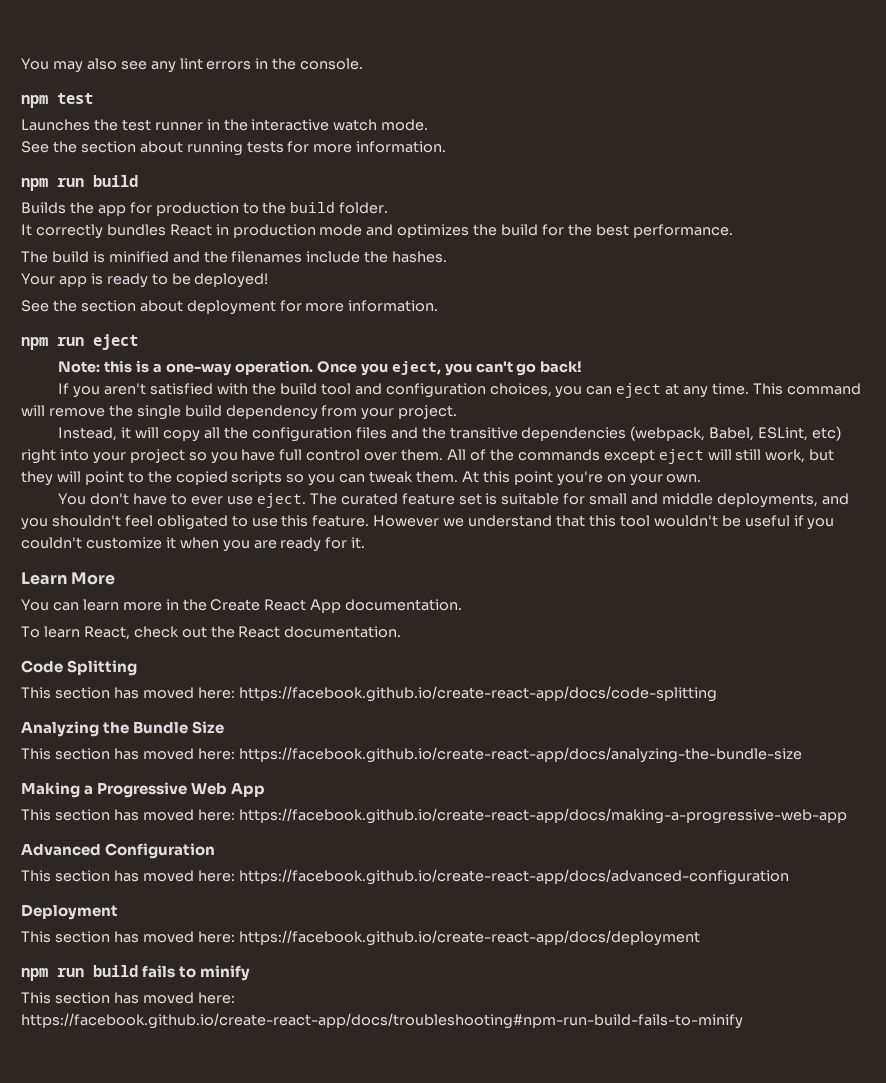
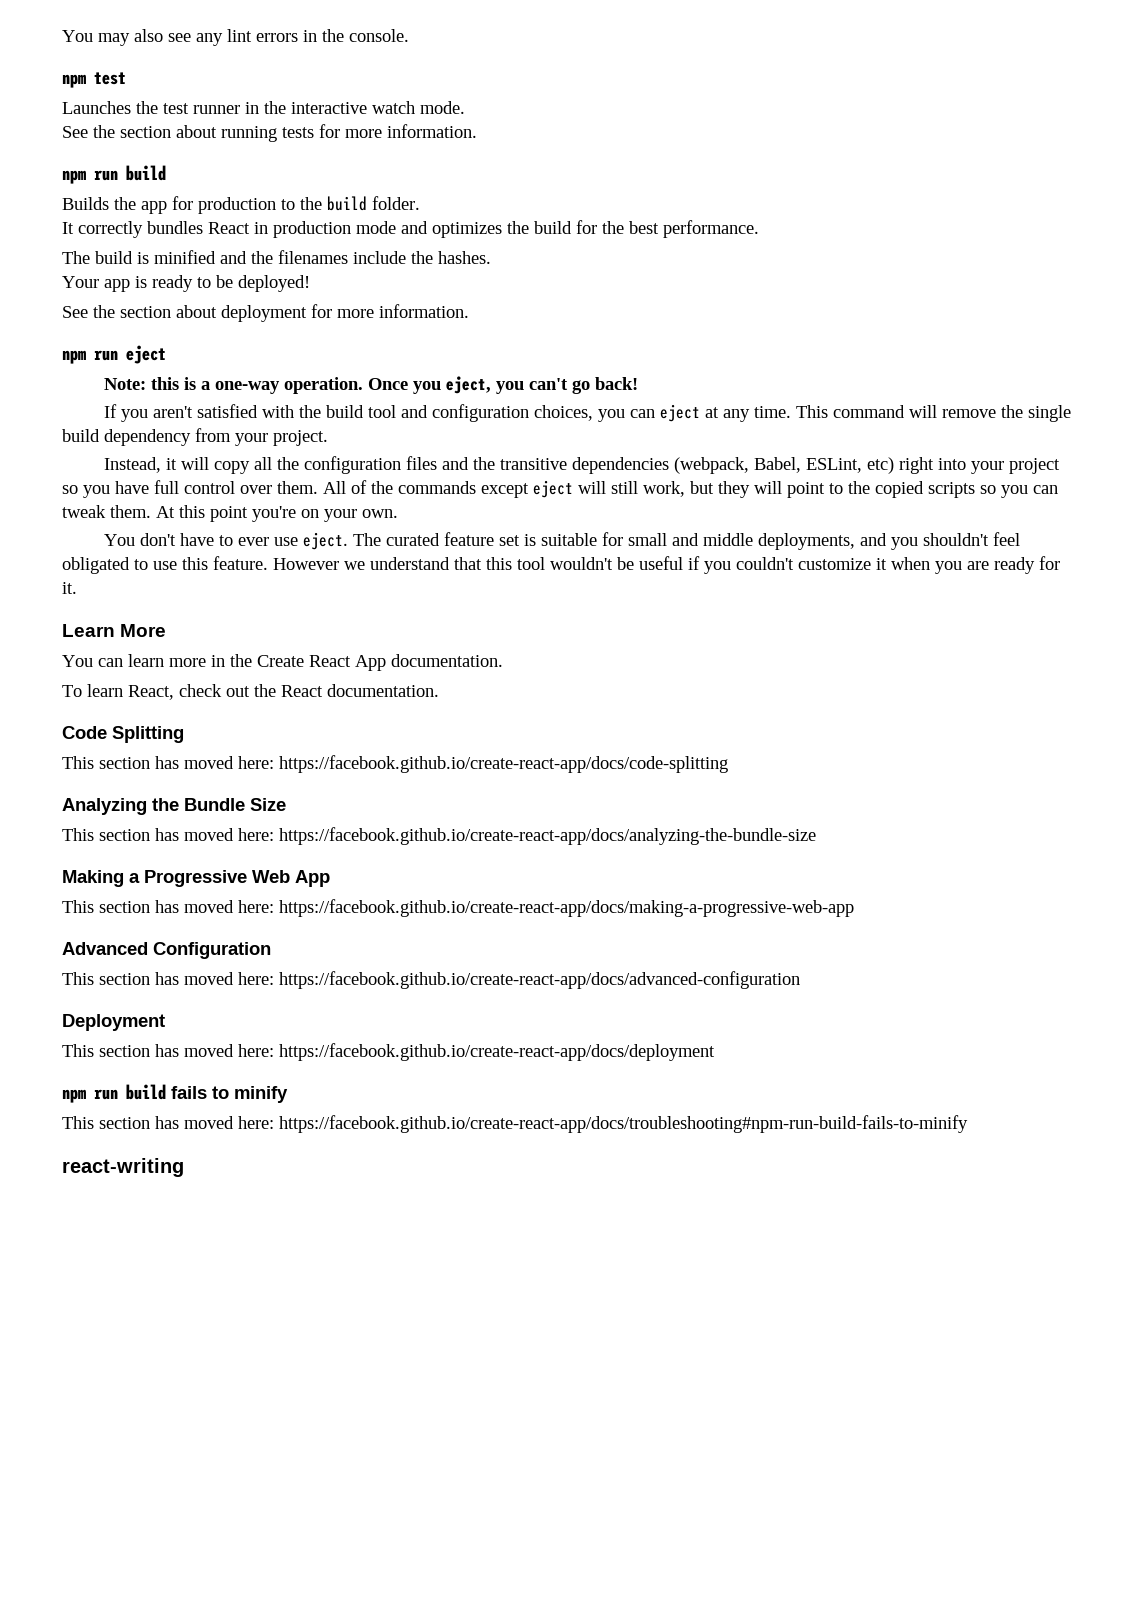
+ react-writing

